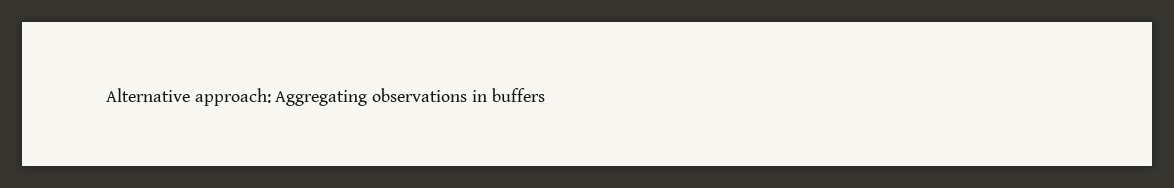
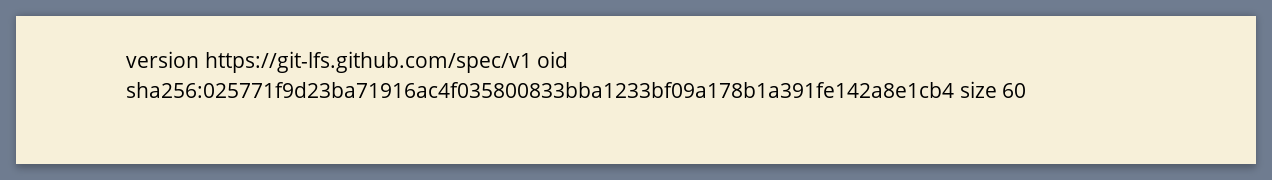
- Alternative approach: Aggregating observations in buffers
+ version https://git-lfs.github.com/spec/v1 oid sha256:025771f9d23ba71916ac4f035800833bba1233bf09a178b1a391fe142a8e1cb4 size 60

